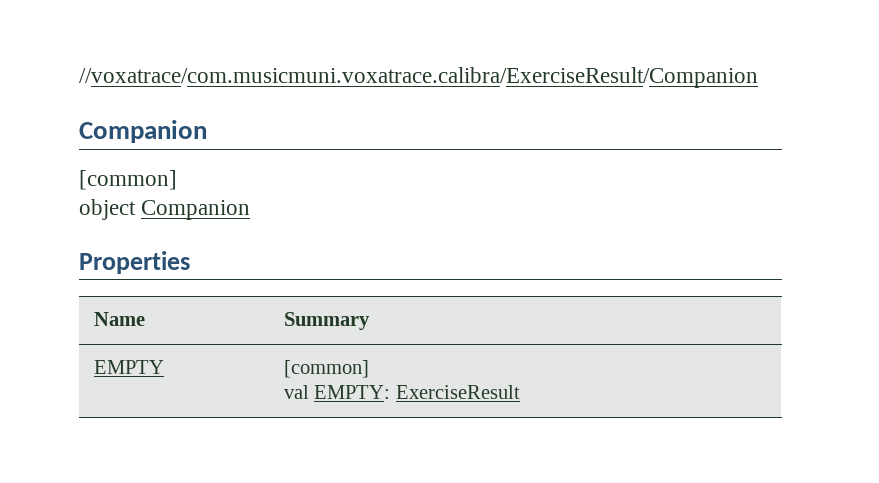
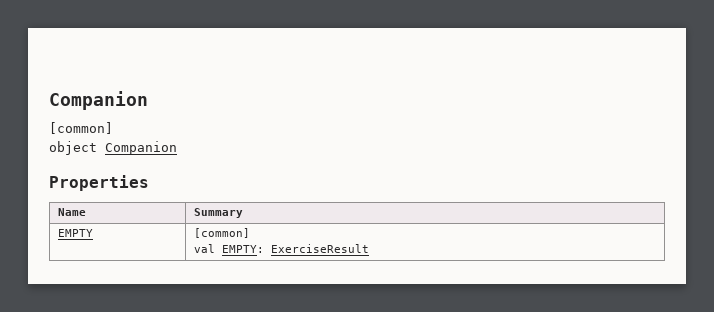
- //voxatrace/com.musicmuni.voxatrace.calibra/ExerciseResult/Companion

